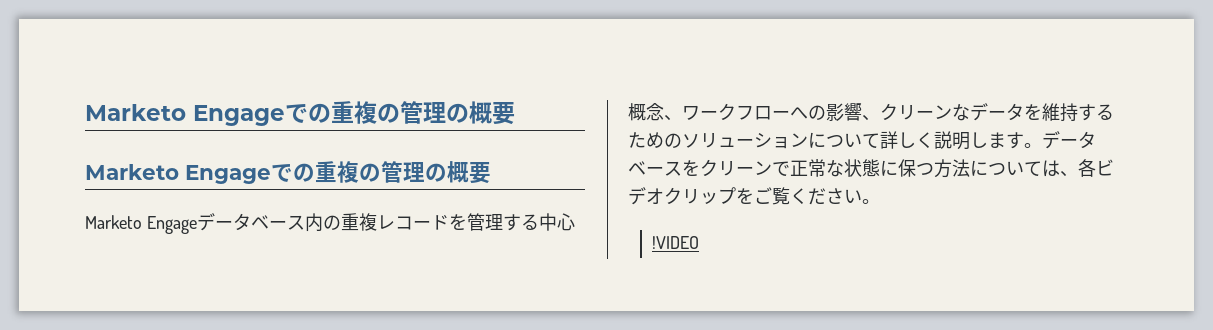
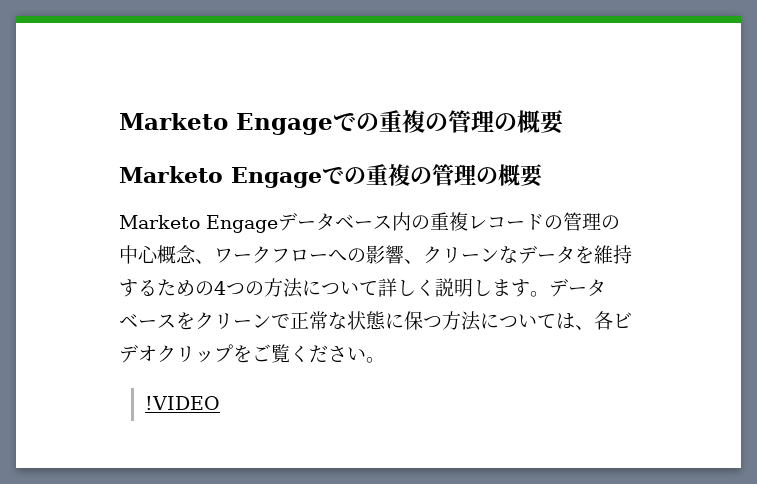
- Marketo Engageデータベース内の重複レコードを管理する中心概念、ワークフローへの影響、クリーンなデータを維持するためのソリューションについて詳しく説明します。
+ Marketo Engageデータベース内の重複レコードの管理の中心概念、ワークフローへの影響、クリーンなデータを維持するための4つの方法について詳しく説明します。

